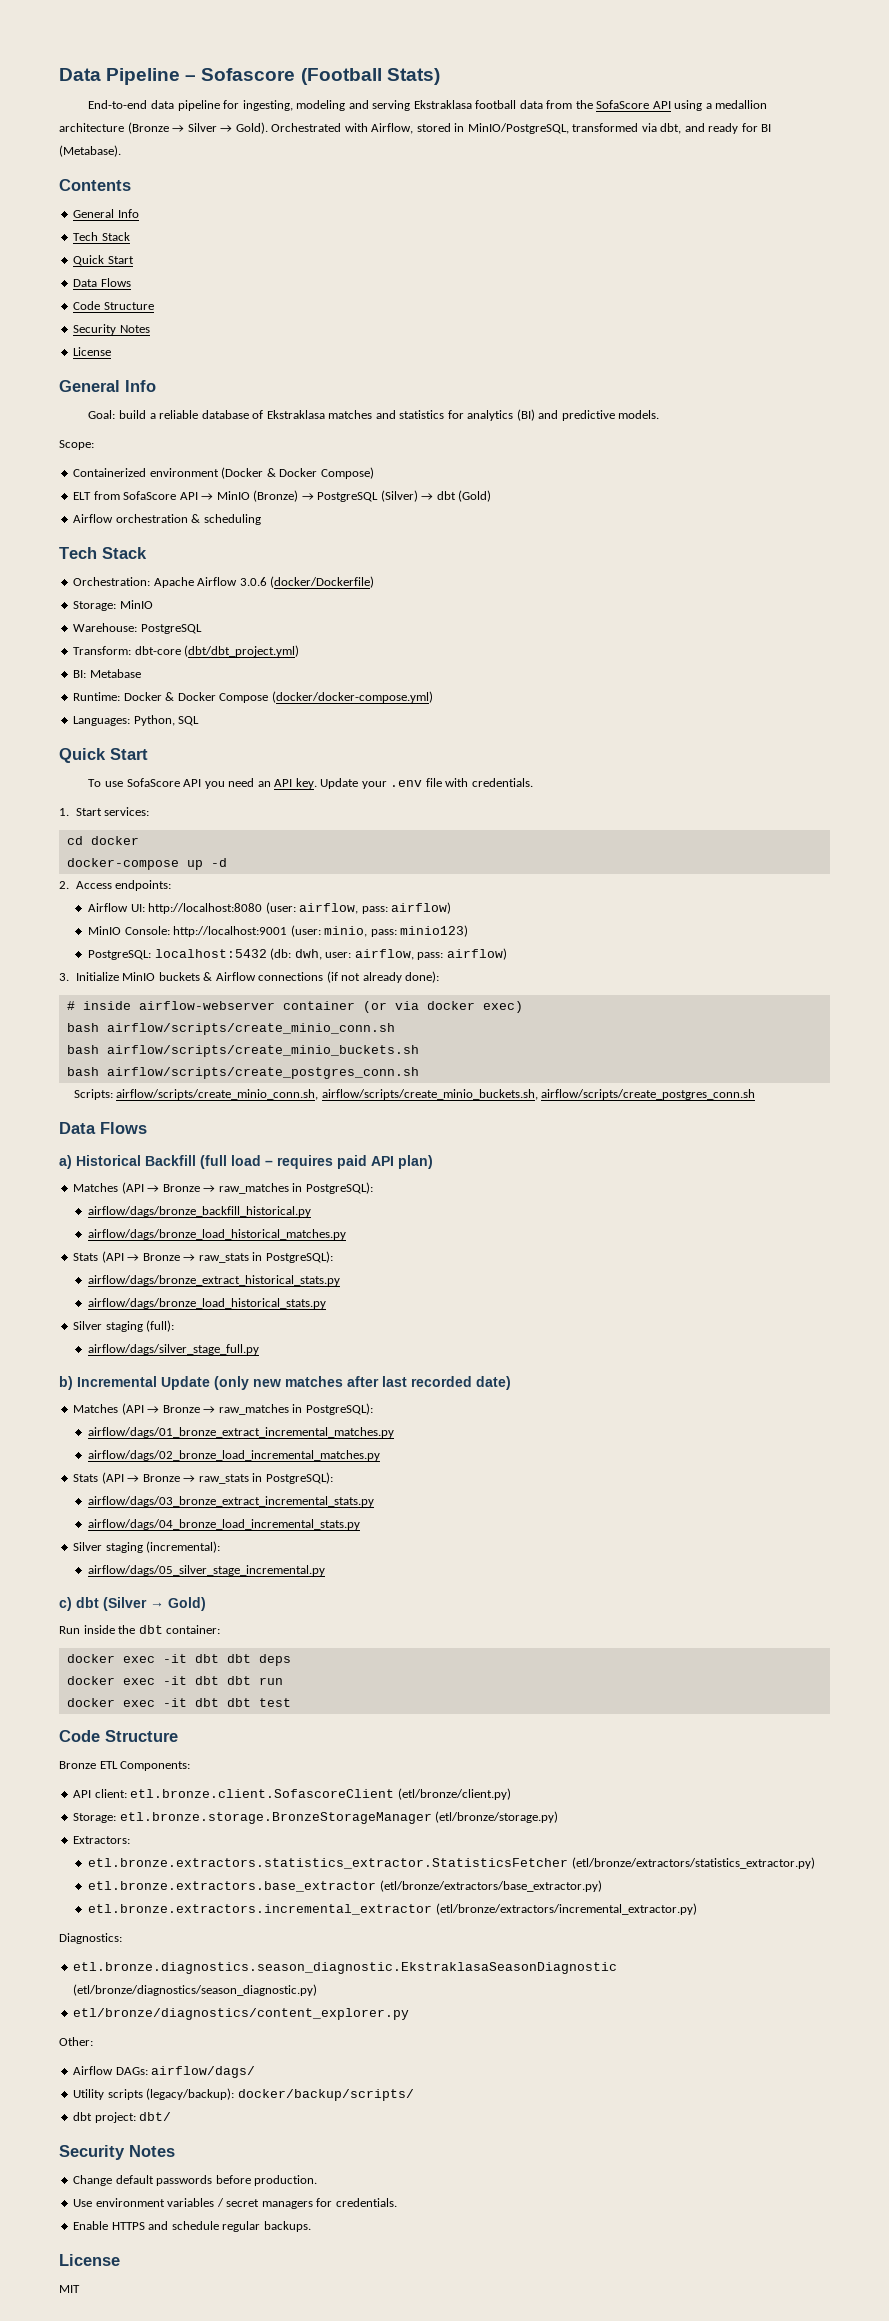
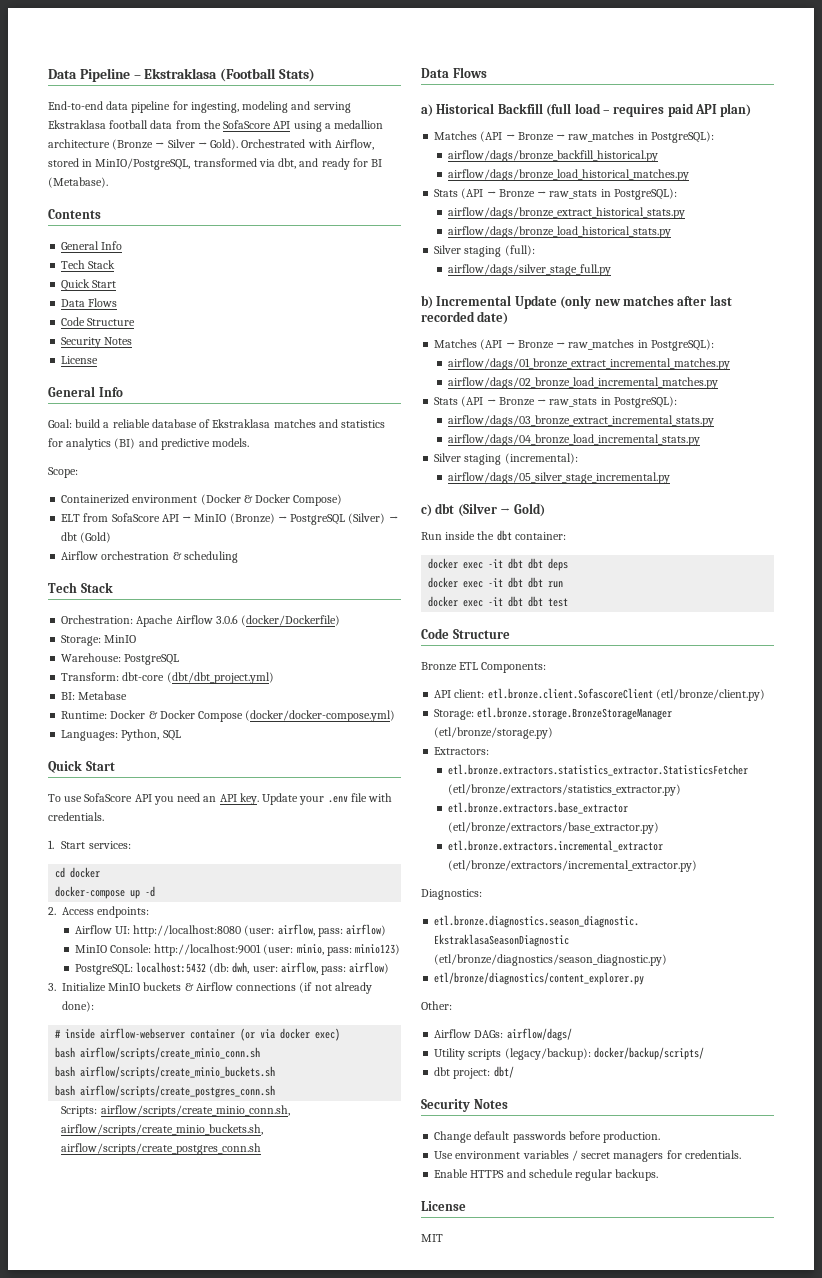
- Data Pipeline – Sofascore (Football Stats)
+ Data Pipeline – Ekstraklasa (Football Stats)

